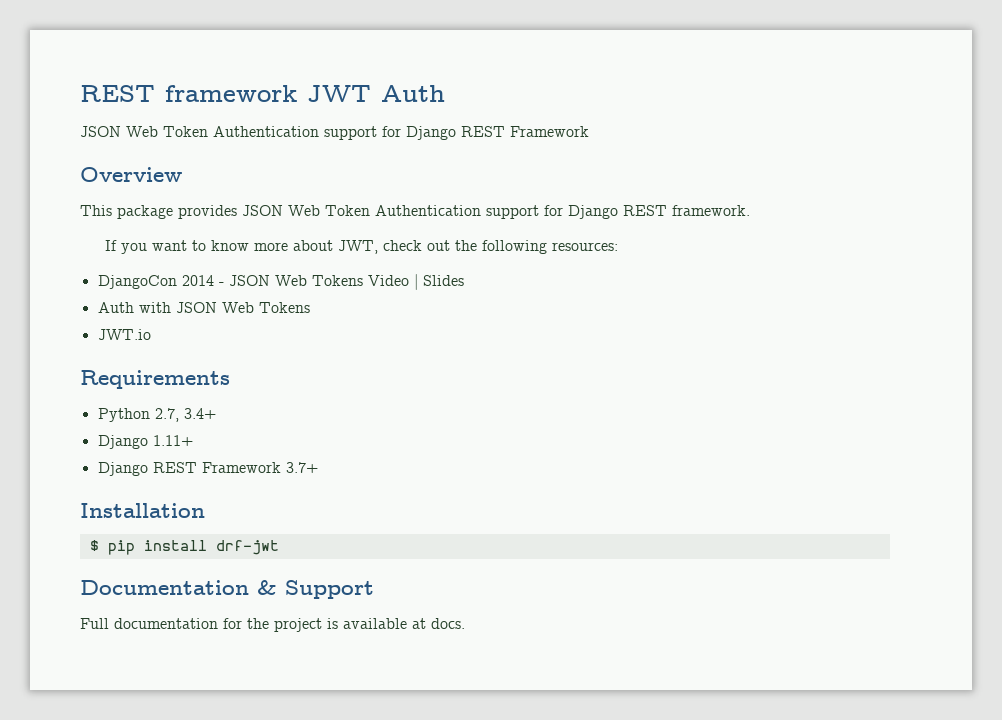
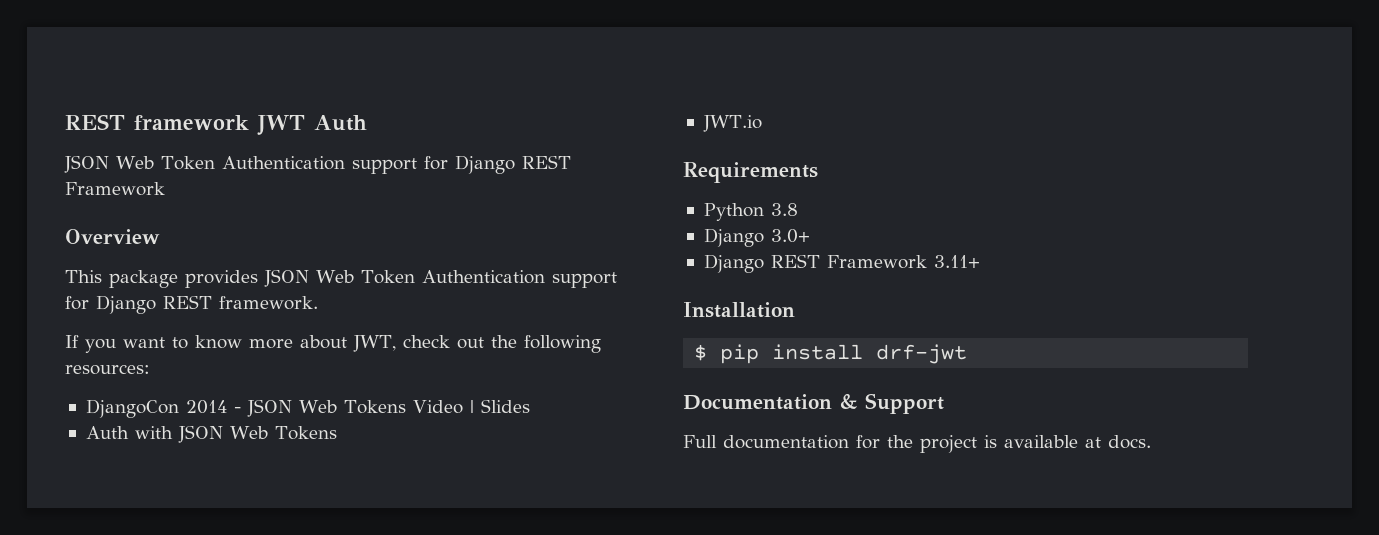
- Python 2.7, 3.4+
- Django 1.11+
- Django REST Framework 3.7+
+ Python 3.8
+ Django 3.0+
+ Django REST Framework 3.11+

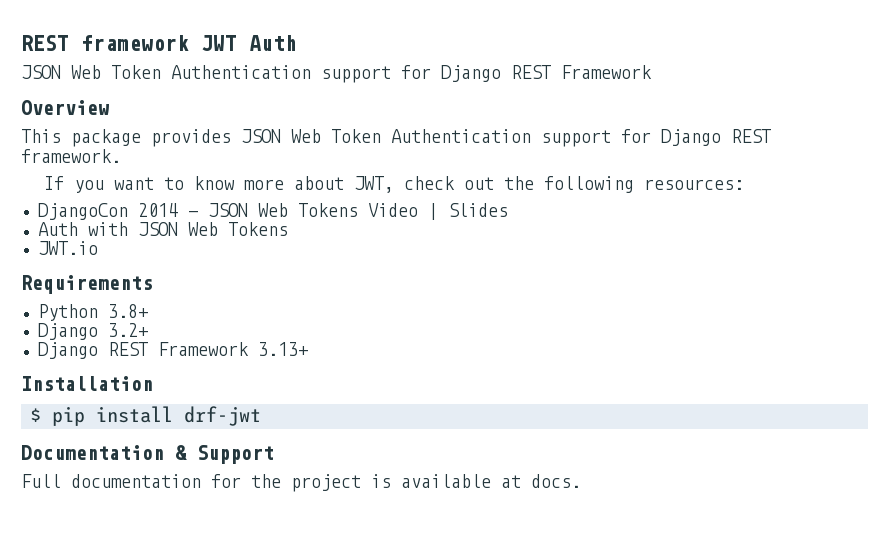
- Python 3.8
- Django 3.0+
- Django REST Framework 3.11+
+ Python 3.8+
+ Django 3.2+
+ Django REST Framework 3.13+

